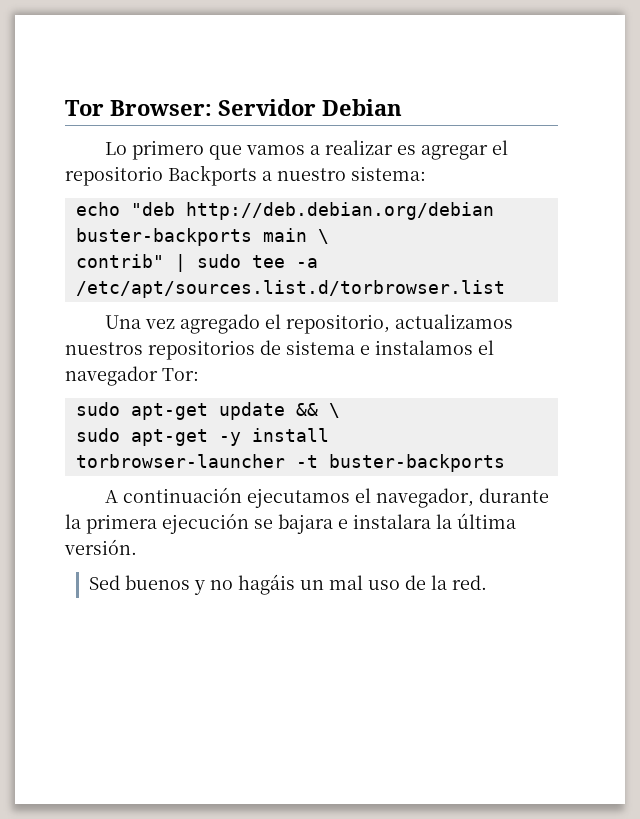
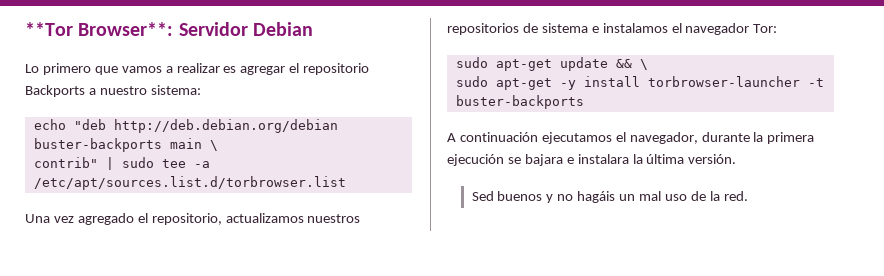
- Tor Browser: Servidor Debian
+ **Tor Browser**: Servidor Debian

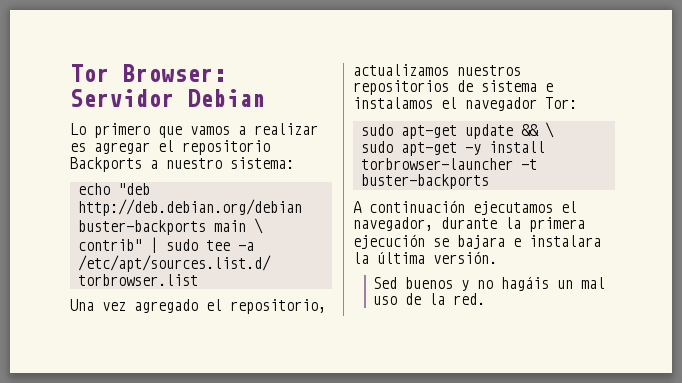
- **Tor Browser**: Servidor Debian
+ Tor Browser: Servidor Debian

